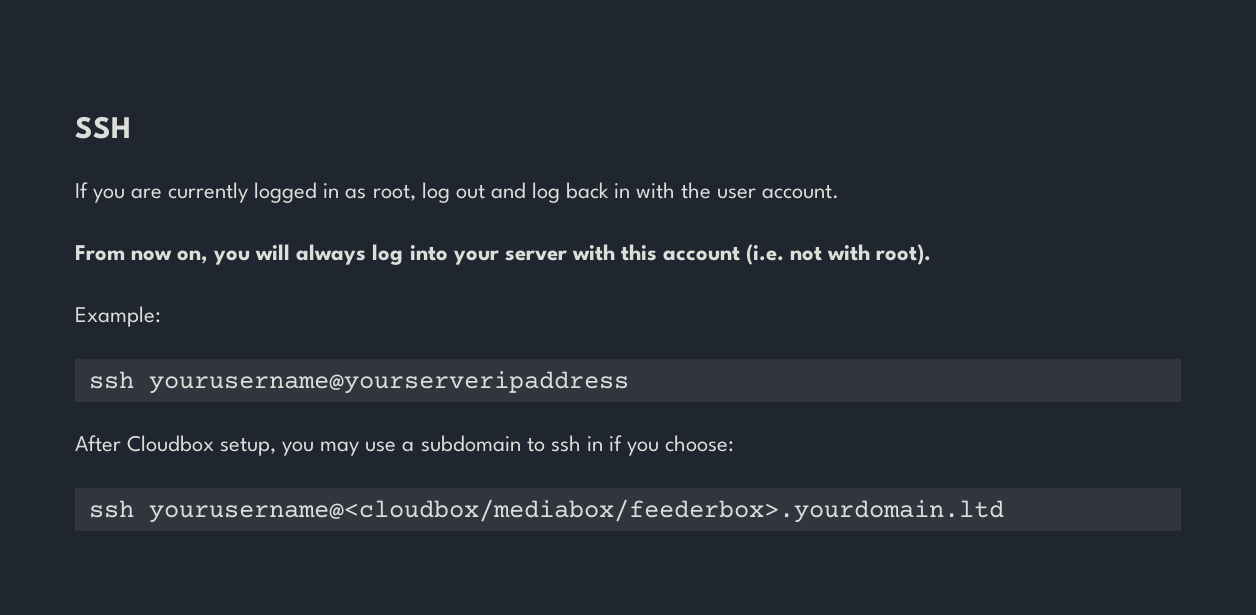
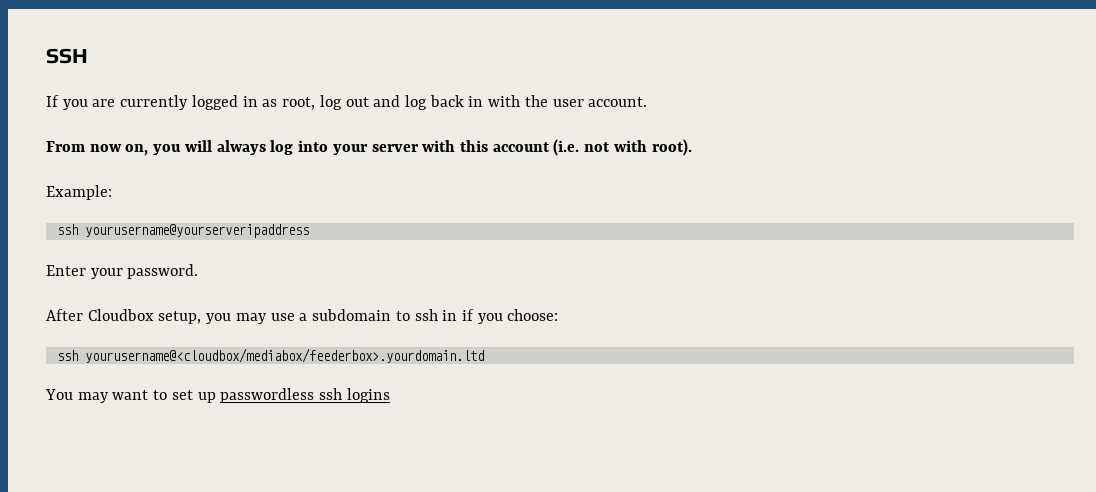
+ Enter your password.
+ You may want to set up passwordless ssh logins

